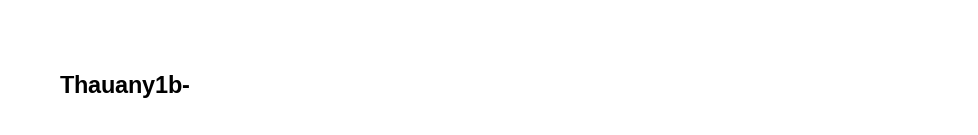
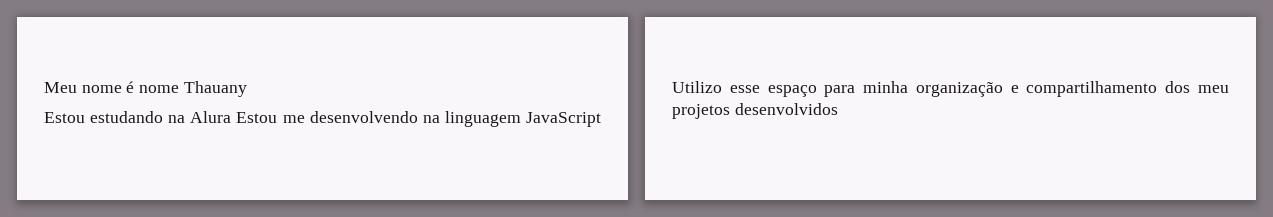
- Thauany1b-
+ Meu nome é nome Thauany
+ Estou estudando na Alura Estou me desenvolvendo na linguagem JavaScript Utilizo esse espaço para minha organização e compartilhamento dos meu projetos desenvolvidos

